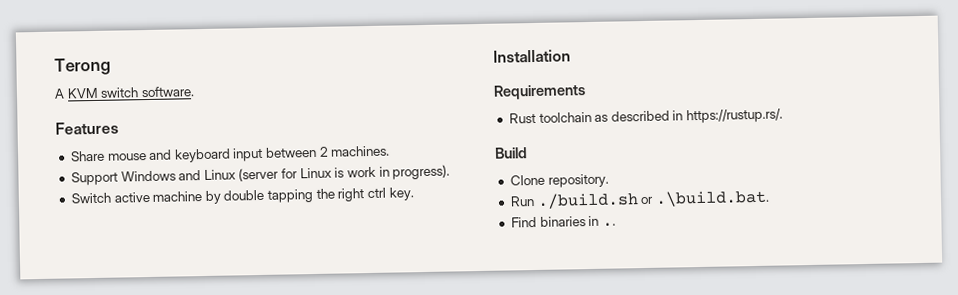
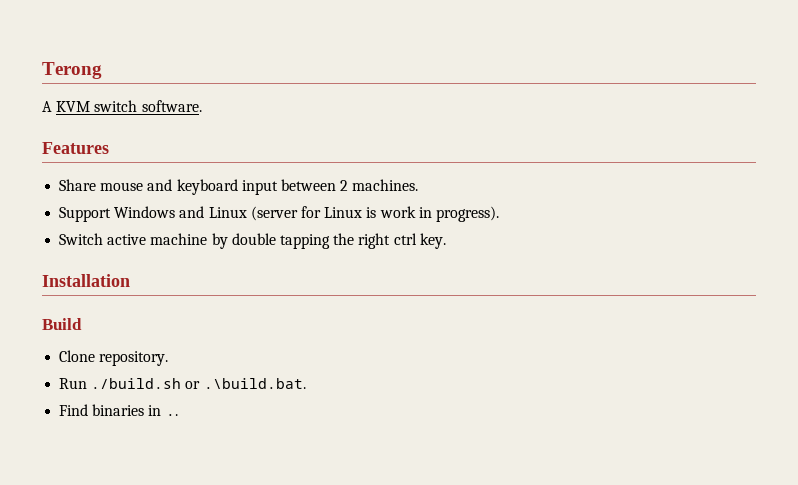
- Requirements
- Rust toolchain as described in https://rustup.rs/.

